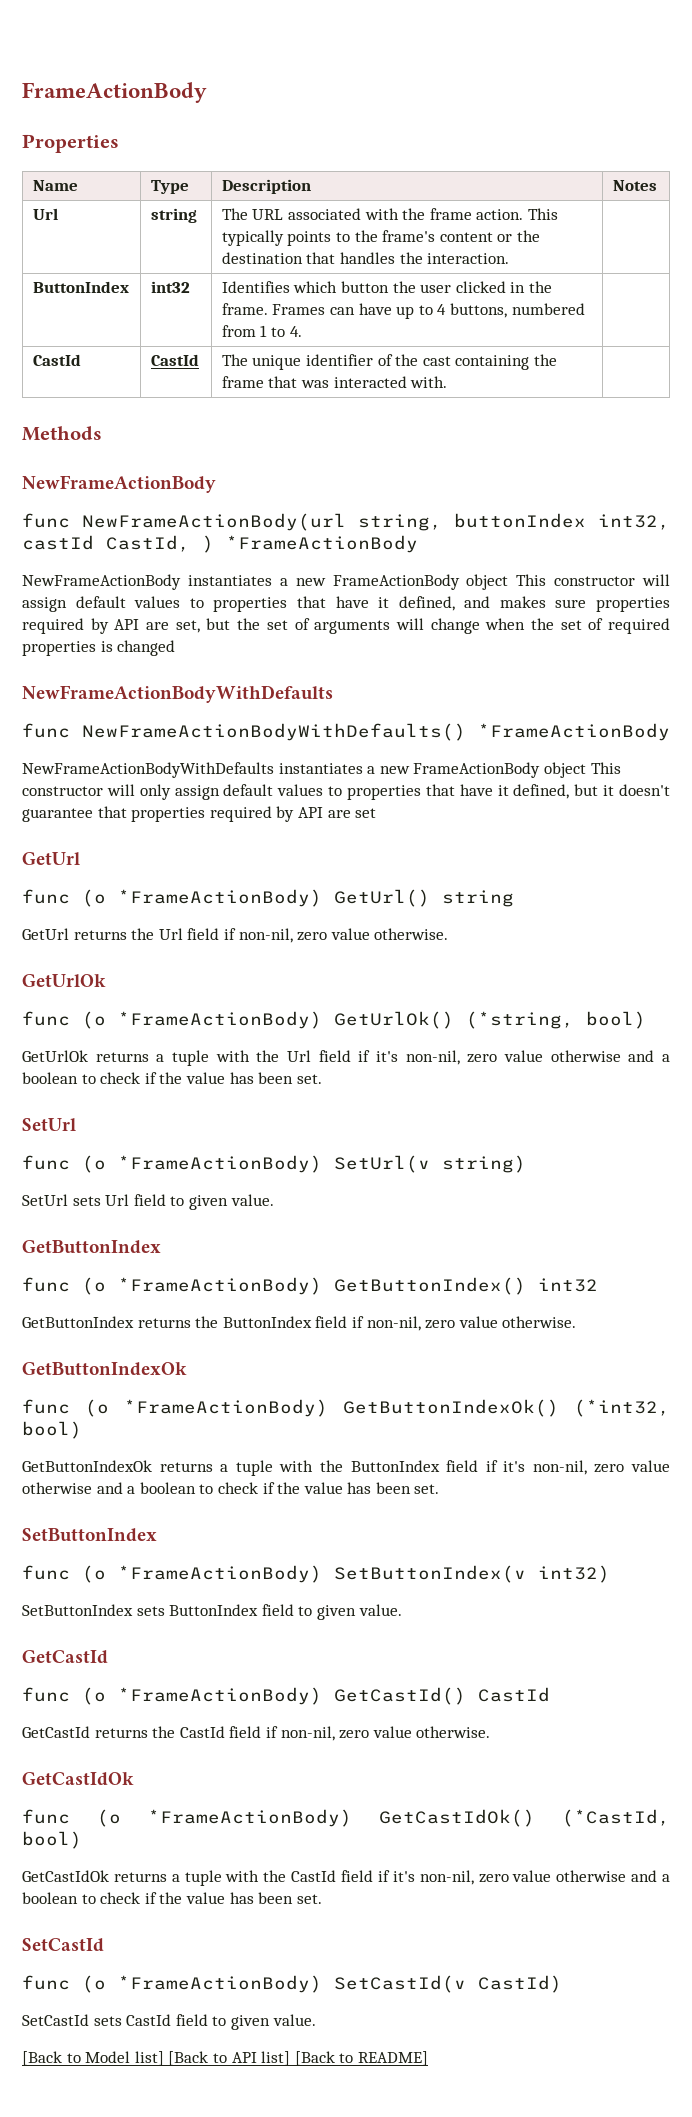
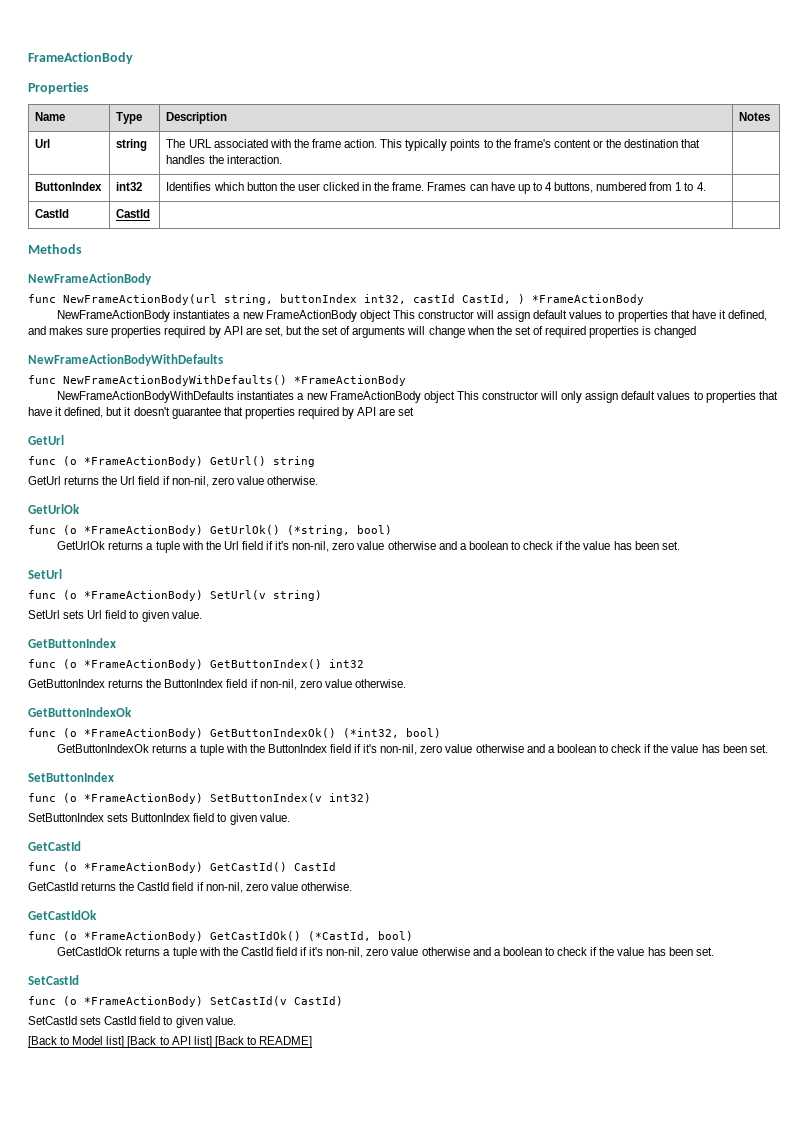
- CastId | CastId | The unique identifier of the cast containing the frame that was interacted with. |
+ CastId | CastId | |

